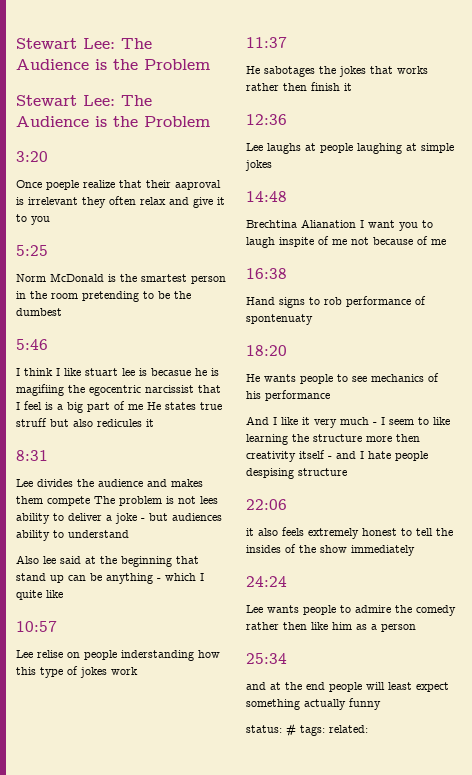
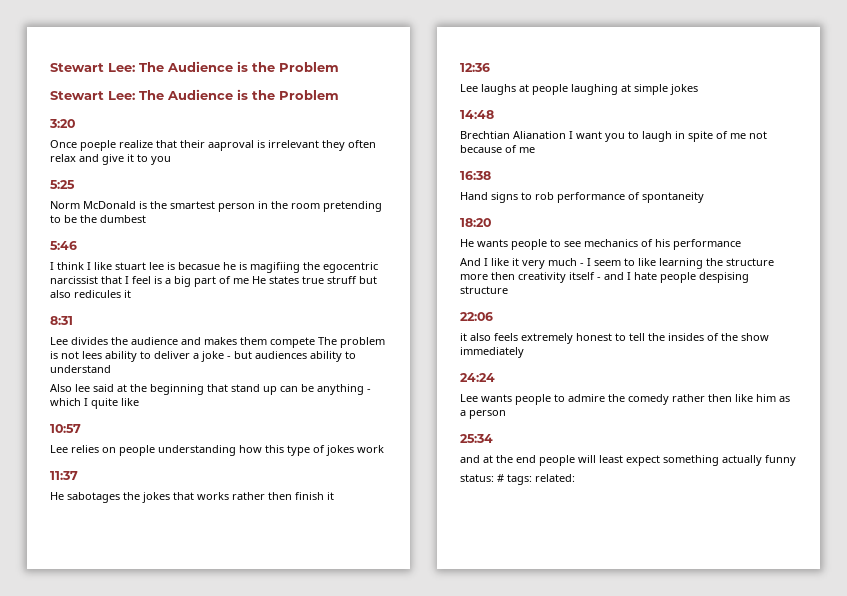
- Lee relise on people inderstanding how this type of jokes work
+ Lee relies on people understanding how this type of jokes work
- Brechtina Alianation I want you to laugh inspite of me not because of me
+ Brechtian Alianation I want you to laugh in spite of me not because of me
- Hand signs to rob performance of spontenuaty
+ Hand signs to rob performance of spontaneity

